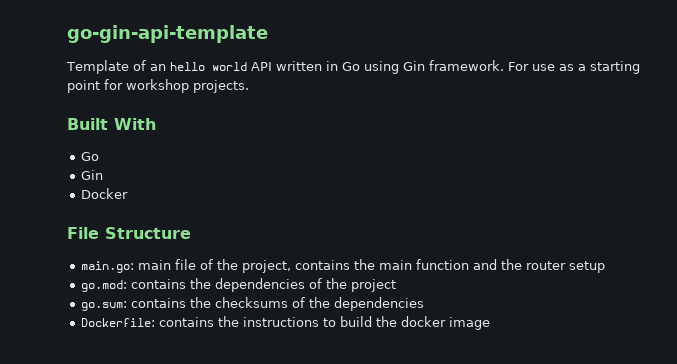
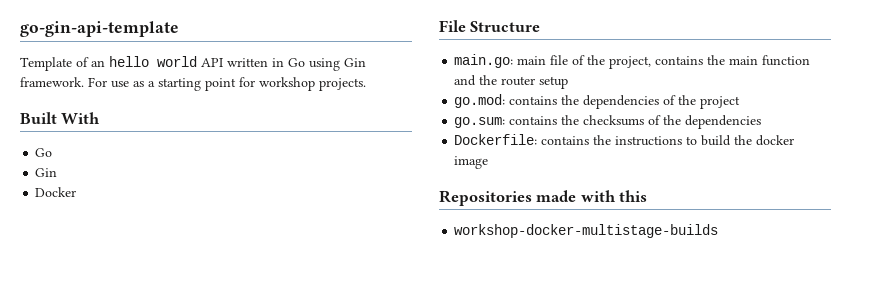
+ Repositories made with this
+ workshop-docker-multistage-builds

